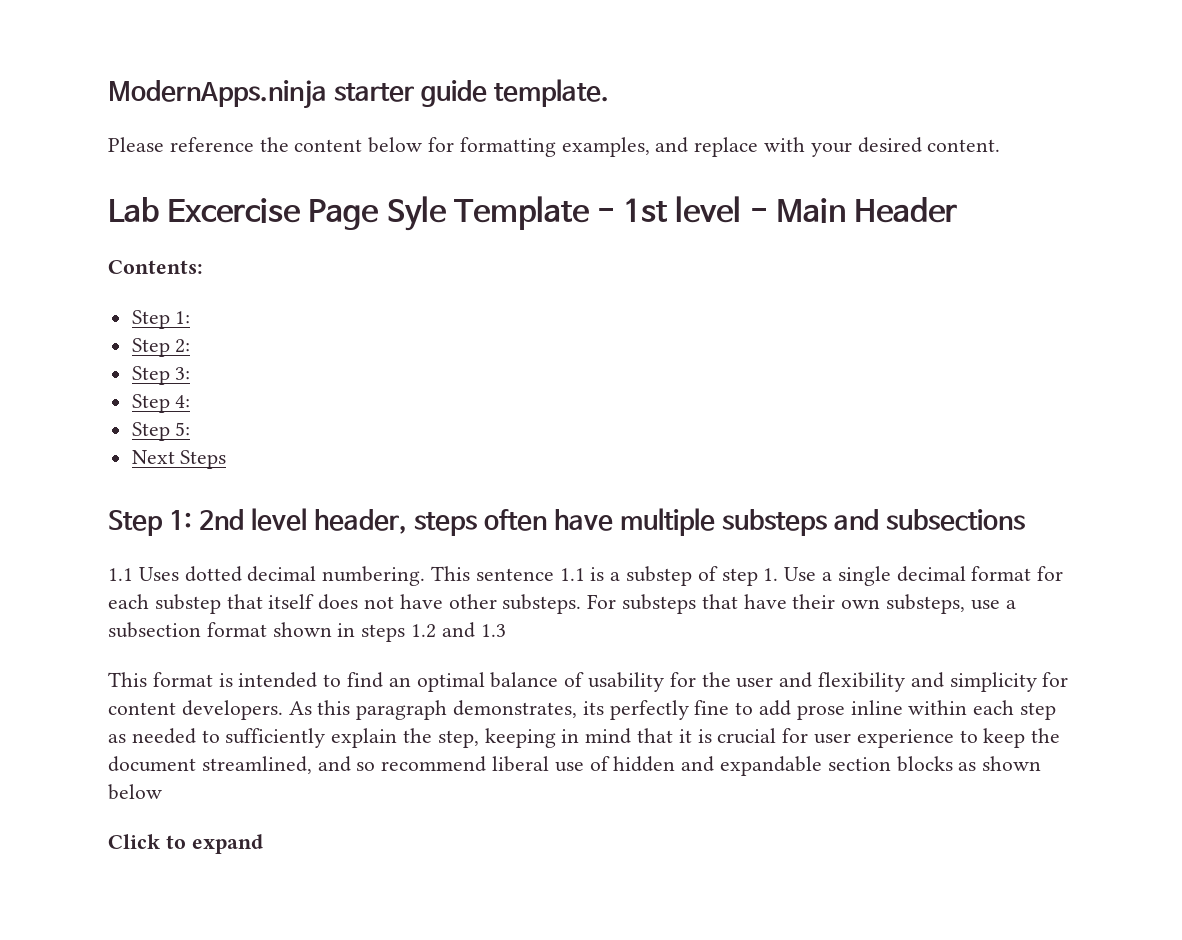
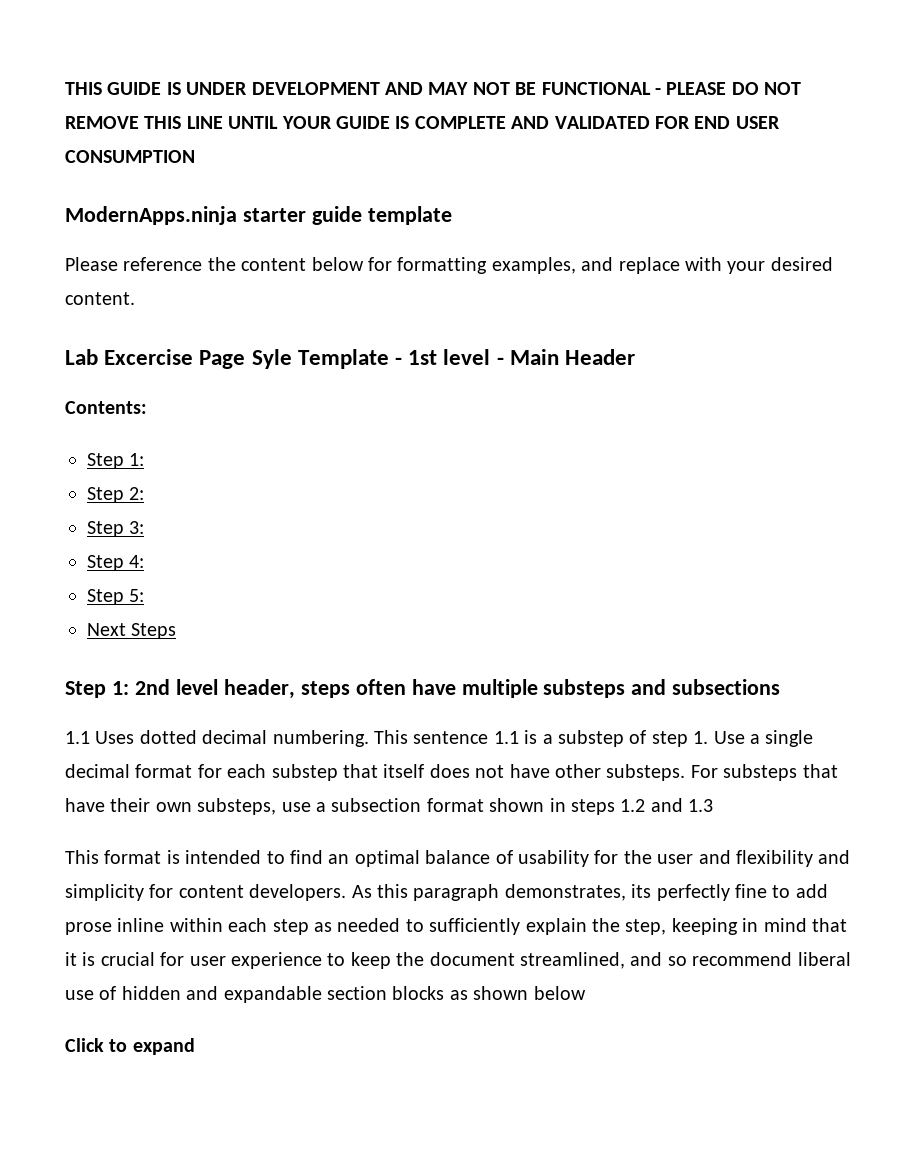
+ THIS GUIDE IS UNDER DEVELOPMENT AND MAY NOT BE FUNCTIONAL - PLEASE DO NOT REMOVE THIS LINE UNTIL YOUR GUIDE IS COMPLETE AND VALIDATED FOR END USER CONSUMPTION
- ModernApps.ninja starter guide template.
+ ModernApps.ninja starter guide template

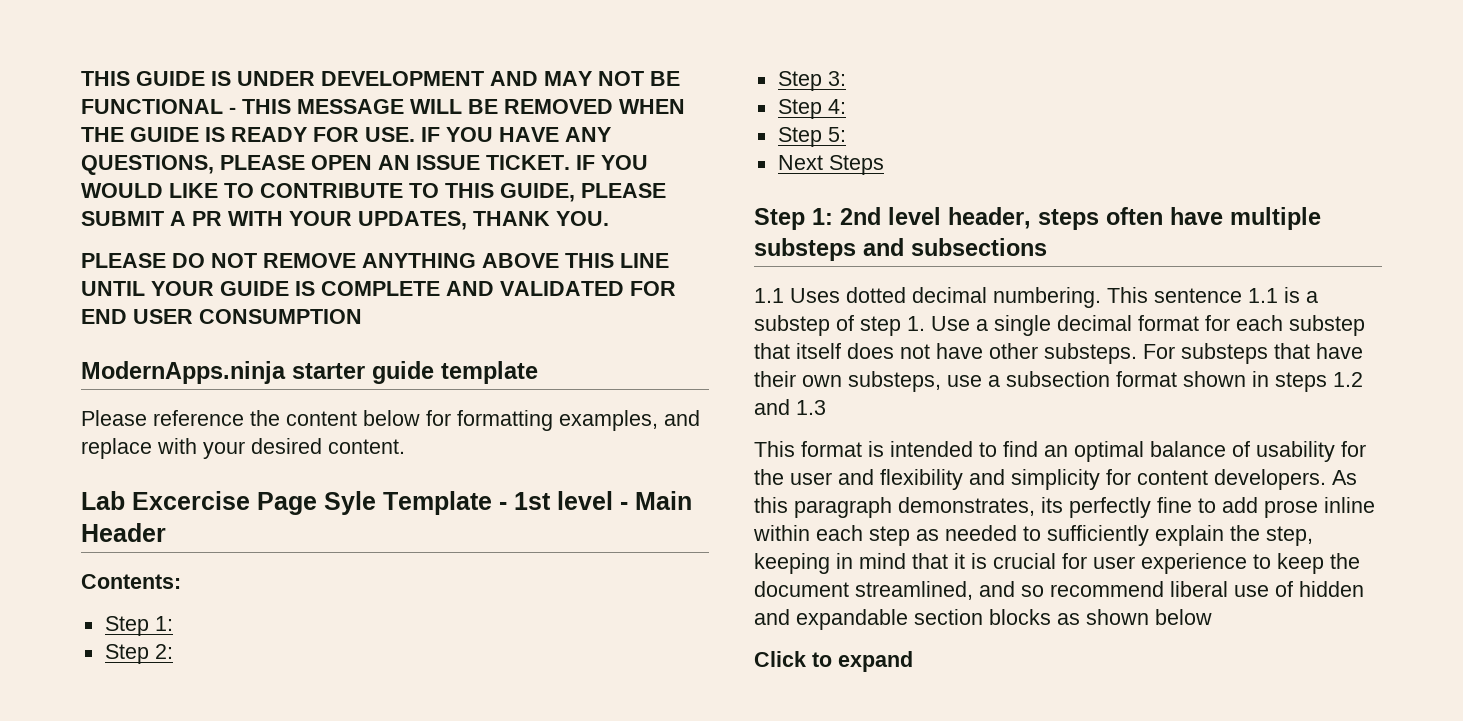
- THIS GUIDE IS UNDER DEVELOPMENT AND MAY NOT BE FUNCTIONAL - PLEASE DO NOT REMOVE THIS LINE UNTIL YOUR GUIDE IS COMPLETE AND VALIDATED FOR END USER CONSUMPTION
+ THIS GUIDE IS UNDER DEVELOPMENT AND MAY NOT BE FUNCTIONAL - THIS MESSAGE WILL BE REMOVED WHEN THE GUIDE IS READY FOR USE. IF YOU HAVE ANY QUESTIONS, PLEASE OPEN AN ISSUE TICKET. IF YOU WOULD LIKE TO CONTRIBUTE TO THIS GUIDE, PLEASE SUBMIT A PR WITH YOUR UPDATES, THANK YOU.
+ PLEASE DO NOT REMOVE ANYTHING ABOVE THIS LINE UNTIL YOUR GUIDE IS COMPLETE AND VALIDATED FOR END USER CONSUMPTION

